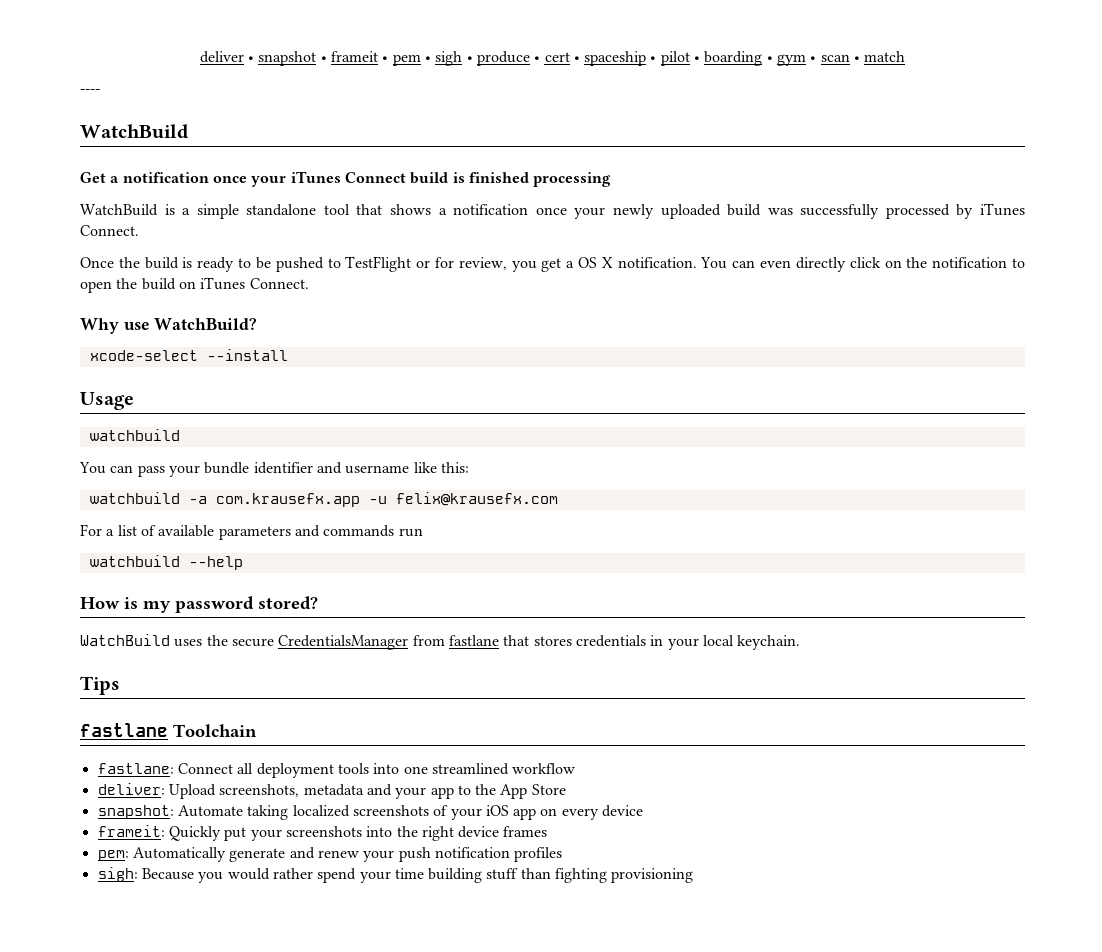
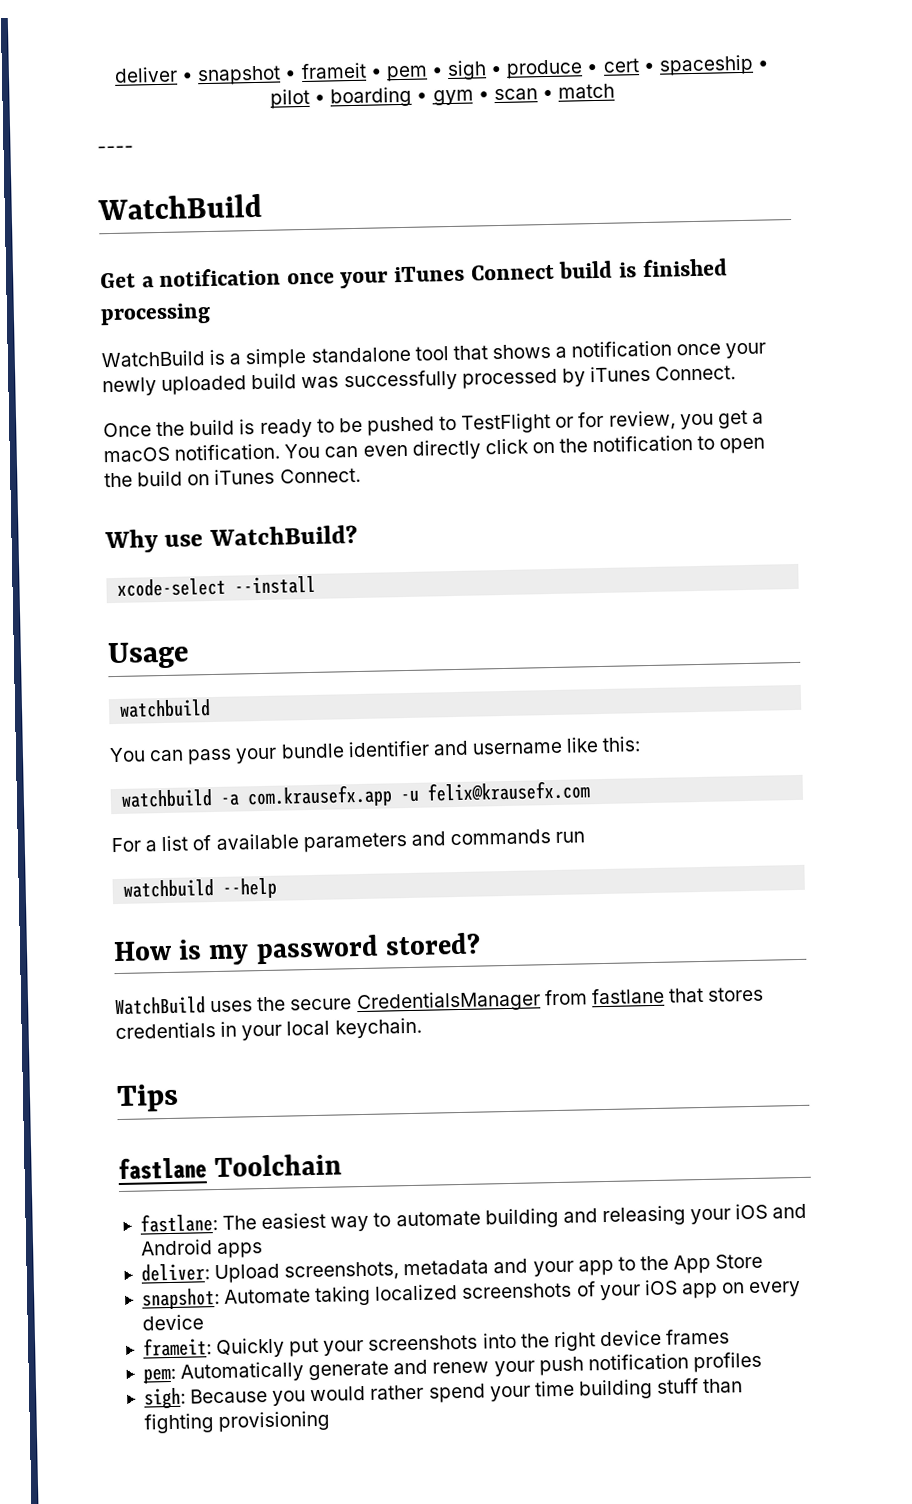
- Once the build is ready to be pushed to TestFlight or for review, you get a OS X notification.
+ Once the build is ready to be pushed to TestFlight or for review, you get a macOS notification.
- fastlane: Connect all deployment tools into one streamlined workflow
+ fastlane: The easiest way to automate building and releasing your iOS and Android apps

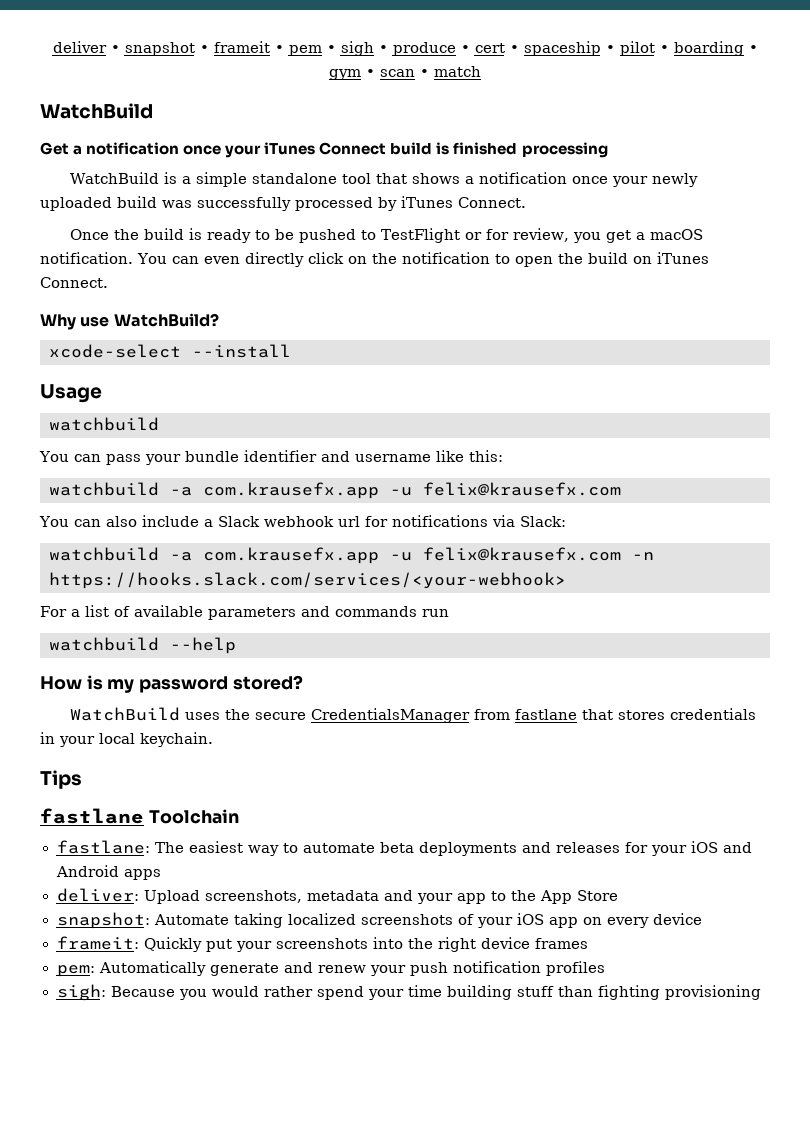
- ----
+ You can also include a Slack webhook url for notifications via Slack:
+ watchbuild -a com.krausefx.app -u felix@krausefx.com -n https://hooks.slack.com/services/<your-webhook>
- fastlane: The easiest way to automate building and releasing your iOS and Android apps
+ fastlane: The easiest way to automate beta deployments and releases for your iOS and Android apps

